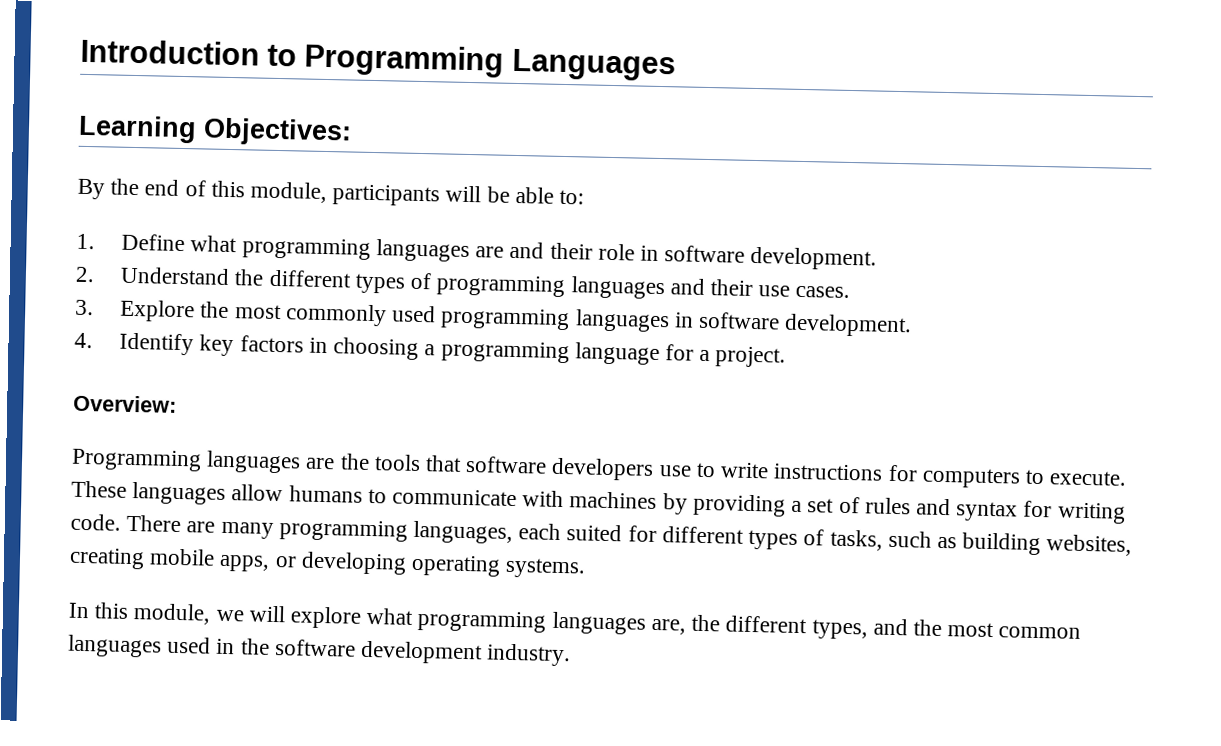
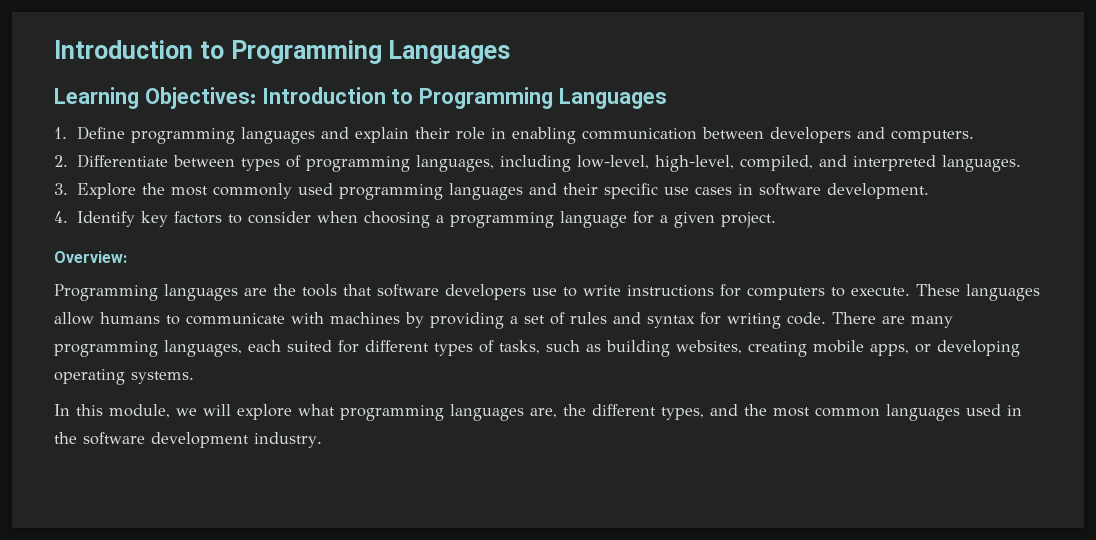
- Learning Objectives:
- By the end of this module, participants will be able to:
+ Learning Objectives: Introduction to Programming Languages
- 1. Define what programming languages are and their role in software development.
- 2. Understand the different types of programming languages and their use cases.
+ 1. Define programming languages and explain their role in enabling communication between developers and computers.
+ 2. Differentiate between types of programming languages, including low-level, high-level, compiled, and interpreted languages.
- 3. Explore the most commonly used programming languages in software development.
+ 3. Explore the most commonly used programming languages and their specific use cases in software development.
- 4. Identify key factors in choosing a programming language for a project.
+ 4. Identify key factors to consider when choosing a programming language for a given project.

